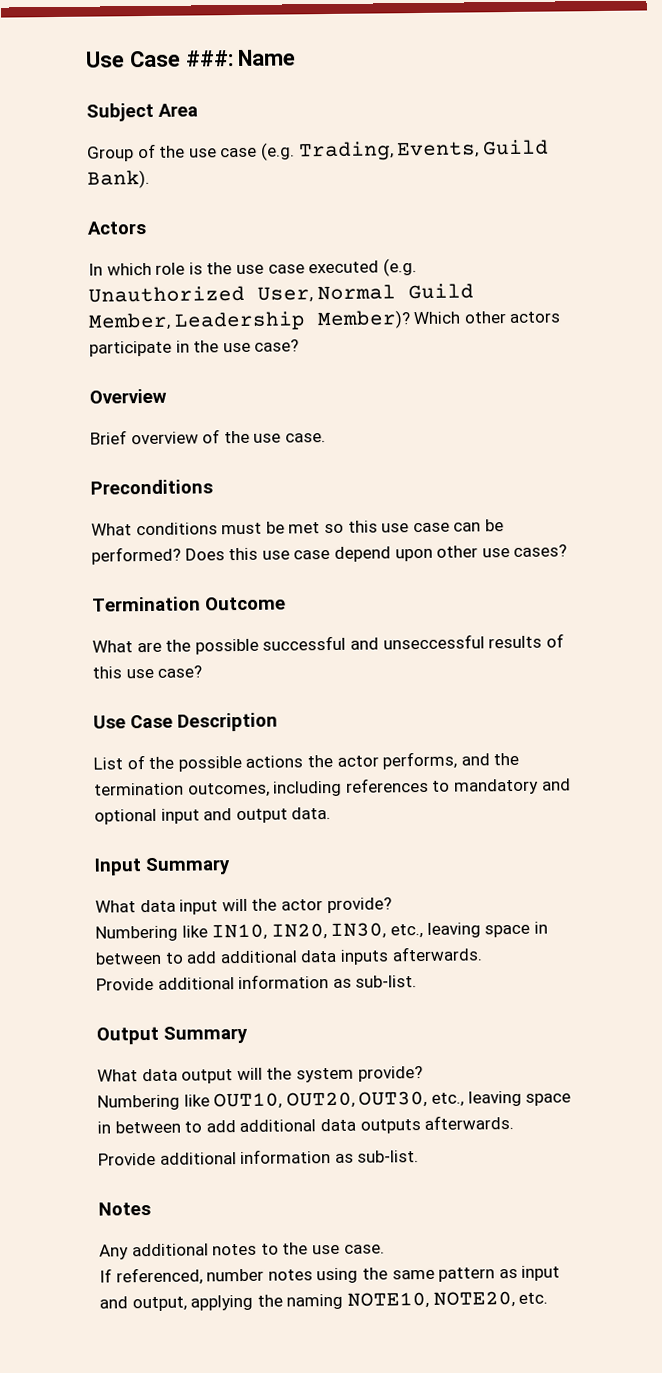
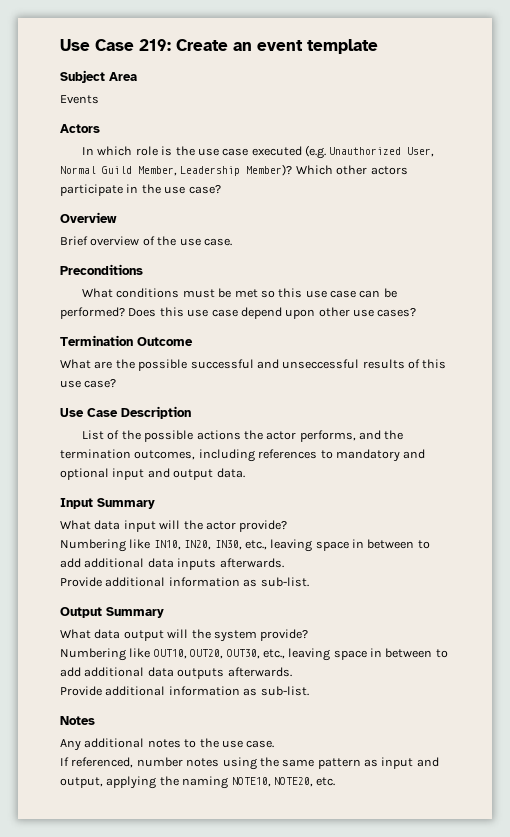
- Use Case ###: Name
+ Use Case 219: Create an event template
  Subject Area
- Group of the use case (e.g. Trading, Events, Guild Bank).
+ Events

